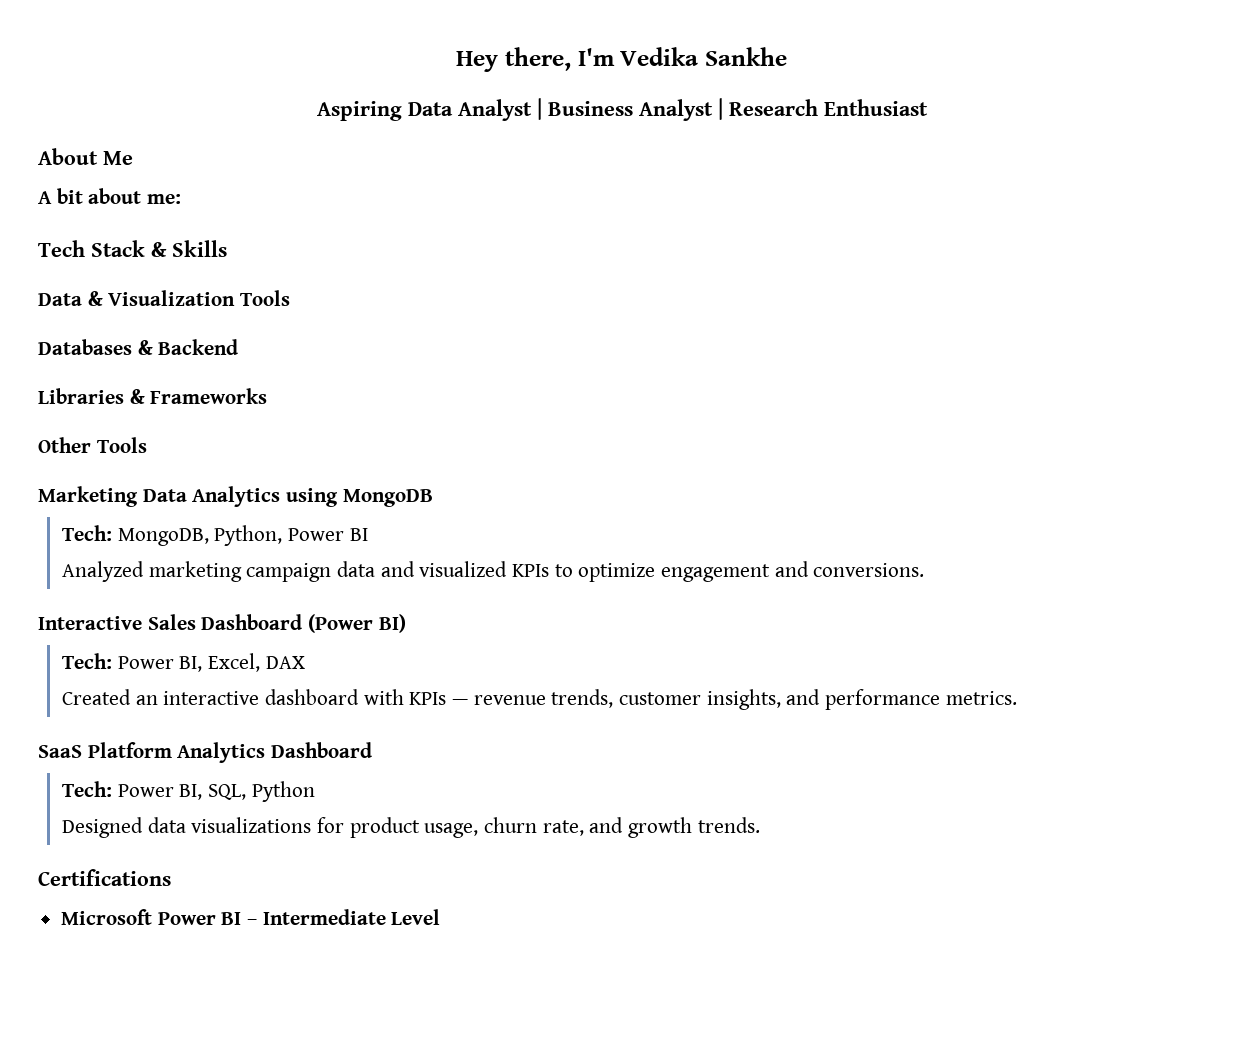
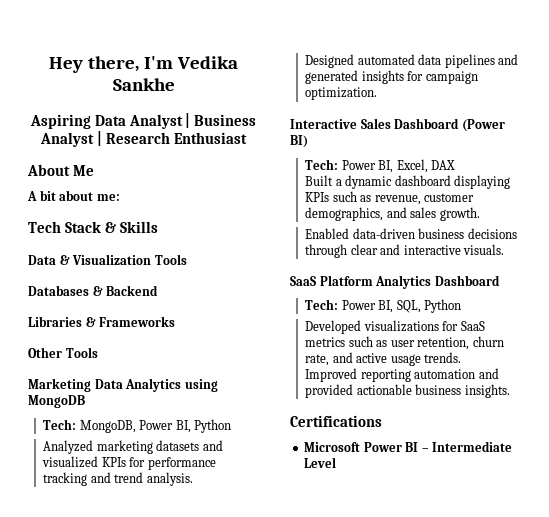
- Tech: MongoDB, Python, Power BI
+ Tech: MongoDB, Power BI, Python
- Analyzed marketing campaign data and visualized KPIs to optimize engagement and conversions.
+ Analyzed marketing datasets and visualized KPIs for performance tracking and trend analysis.
+ Designed automated data pipelines and generated insights for campaign optimization.
- Created an interactive dashboard with KPIs — revenue trends, customer insights, and performance metrics.
+ Built a dynamic dashboard displaying KPIs such as revenue, customer demographics, and sales growth.
+ Enabled data-driven business decisions through clear and interactive visuals.
- Designed data visualizations for product usage, churn rate, and growth trends.
+ Developed visualizations for SaaS metrics such as user retention, churn rate, and active usage trends.
+ Improved reporting automation and provided actionable business insights.

